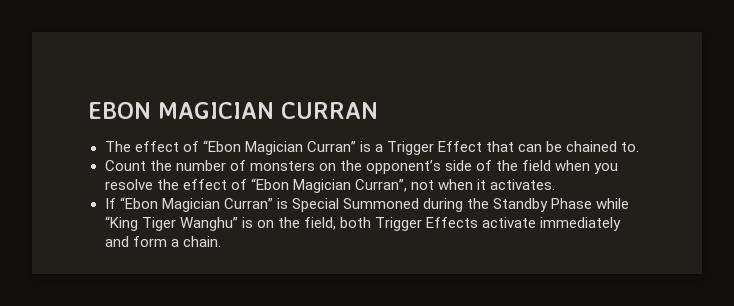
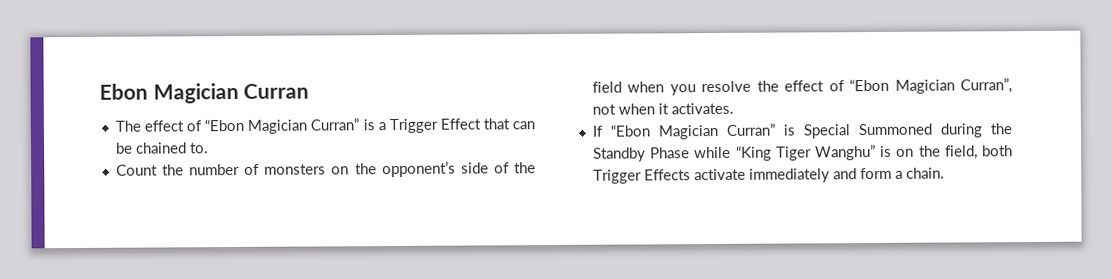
- EBON MAGICIAN CURRAN
+ Ebon Magician Curran

